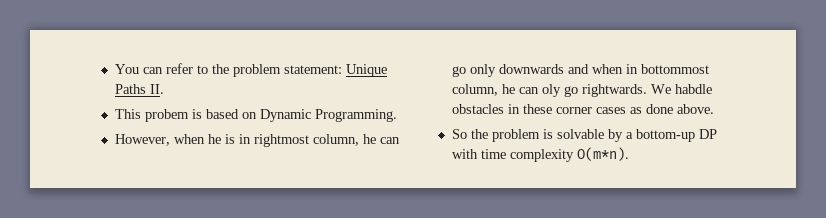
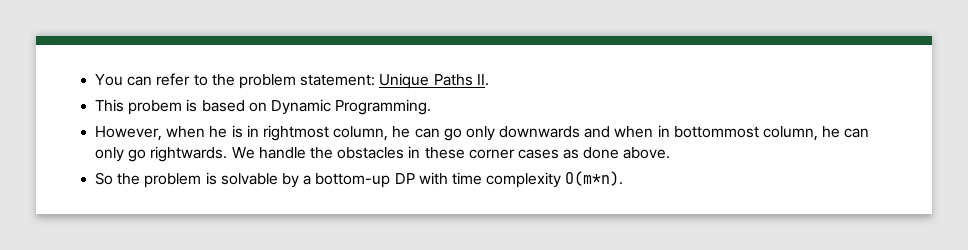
- However, when he is in rightmost column, he can go only downwards and when in bottommost column, he can oly go rightwards.
+ However, when he is in rightmost column, he can go only downwards and when in bottommost column, he can only go rightwards.
- We habdle obstacles in these corner cases as done above.
+ We handle the obstacles in these corner cases as done above.

